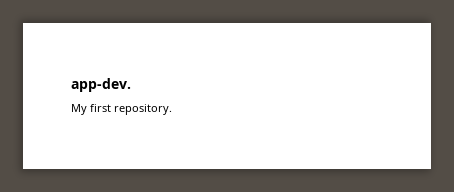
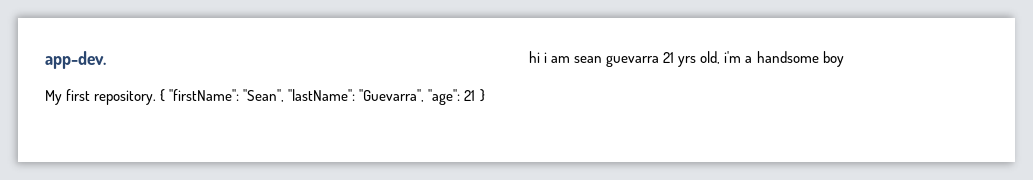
+ { "firstName": "Sean", "lastName": "Guevarra", "age": 21 }
+ hi i am sean guevarra 21 yrs old, i'm a handsome boy

